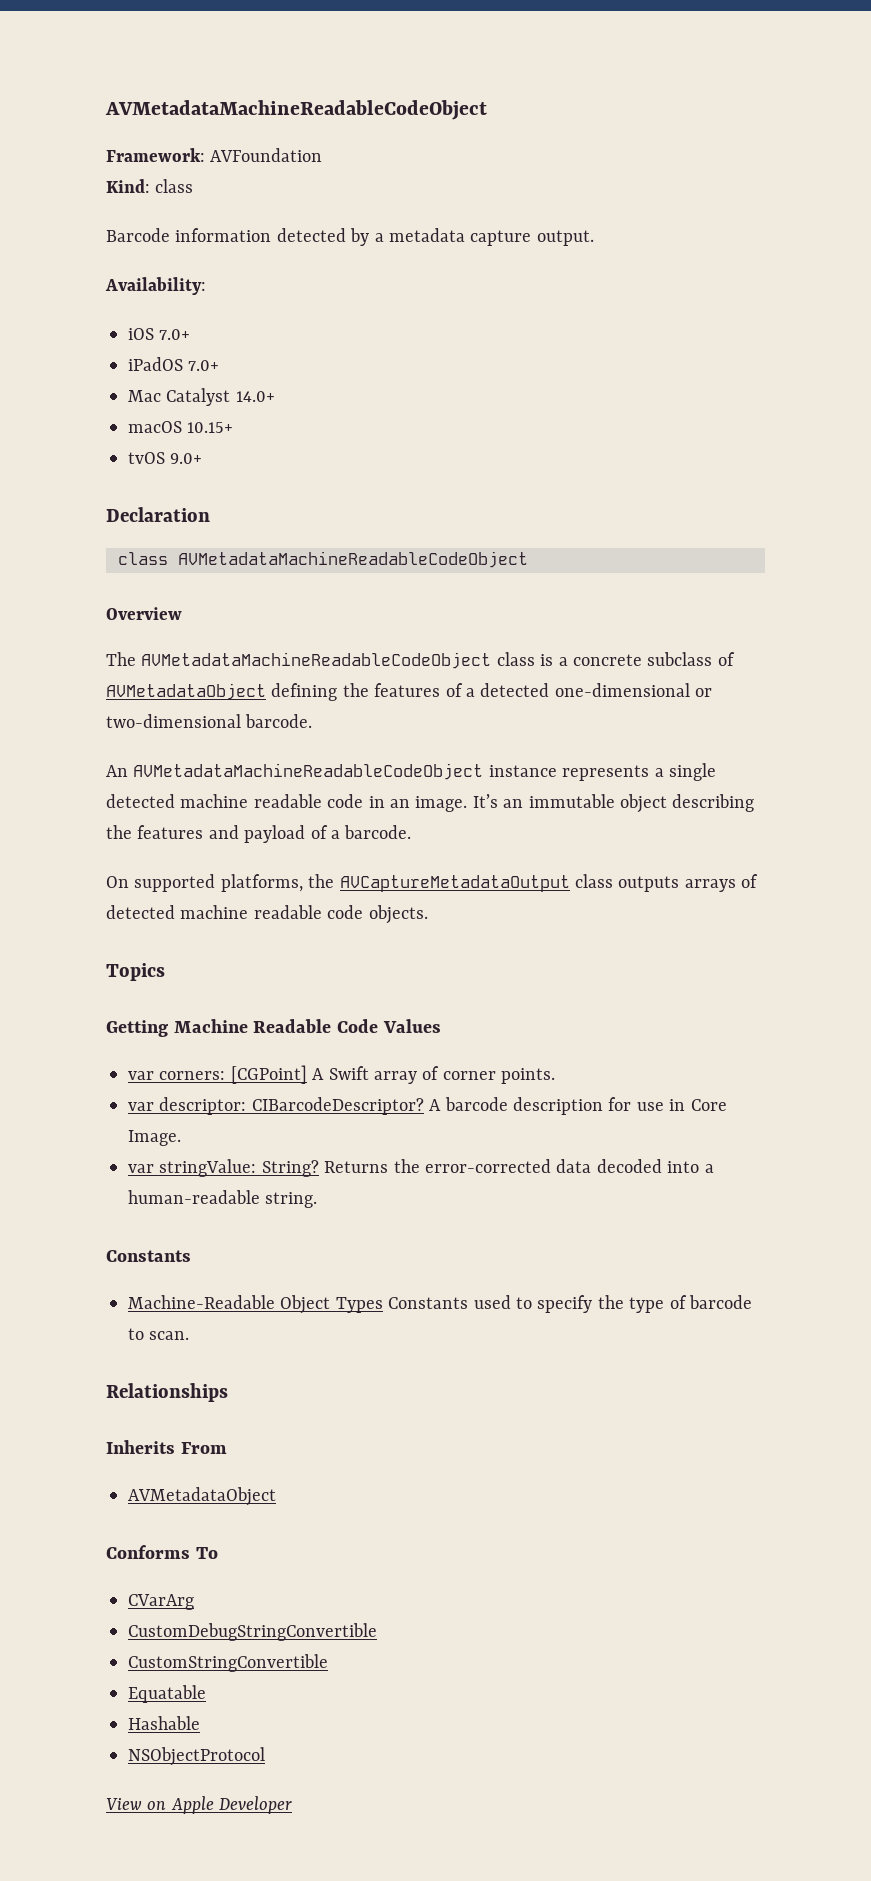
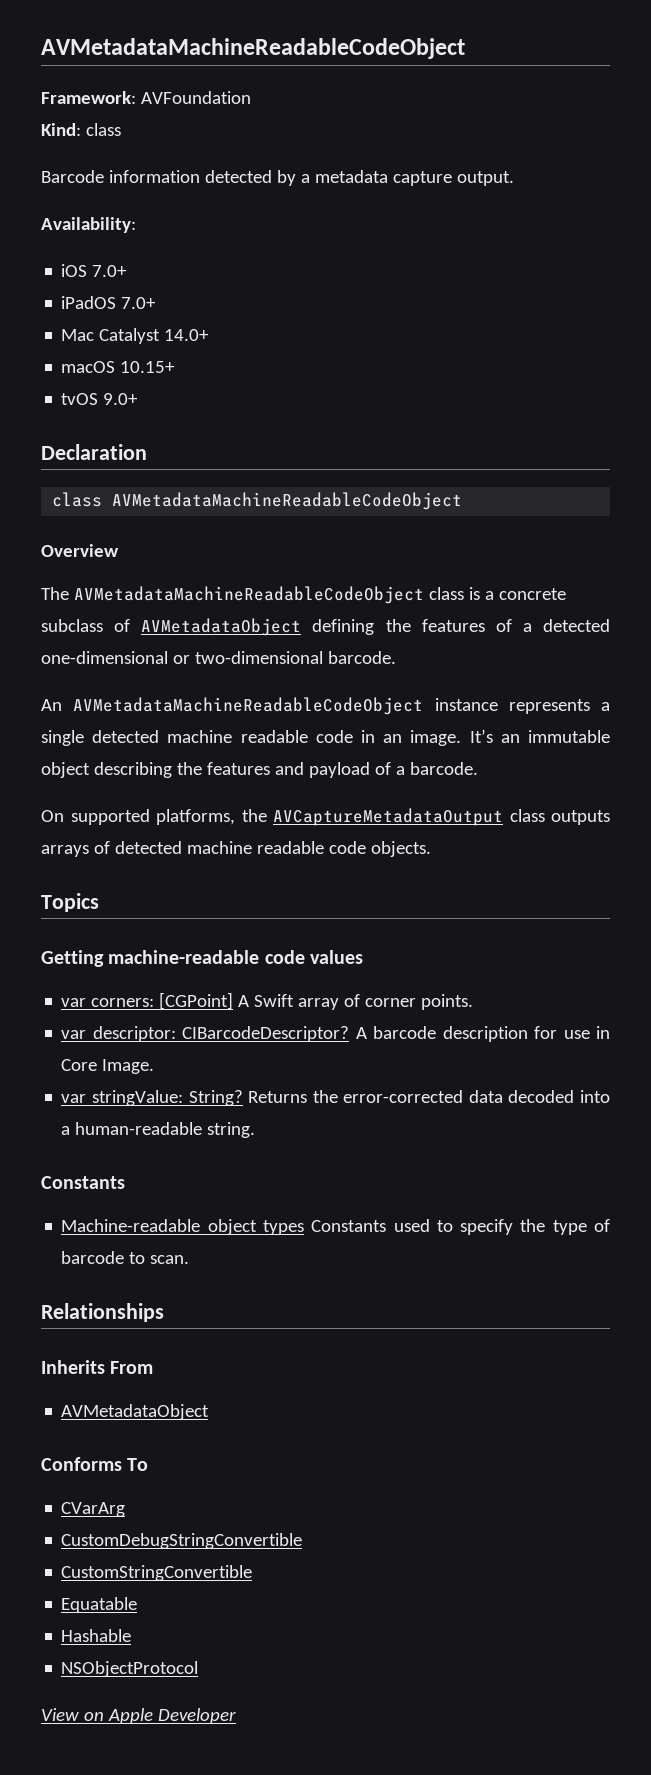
- Getting Machine Readable Code Values
+ Getting machine-readable code values
- Machine-Readable Object Types Constants used to specify the type of barcode to scan.
+ Machine-readable object types Constants used to specify the type of barcode to scan.

